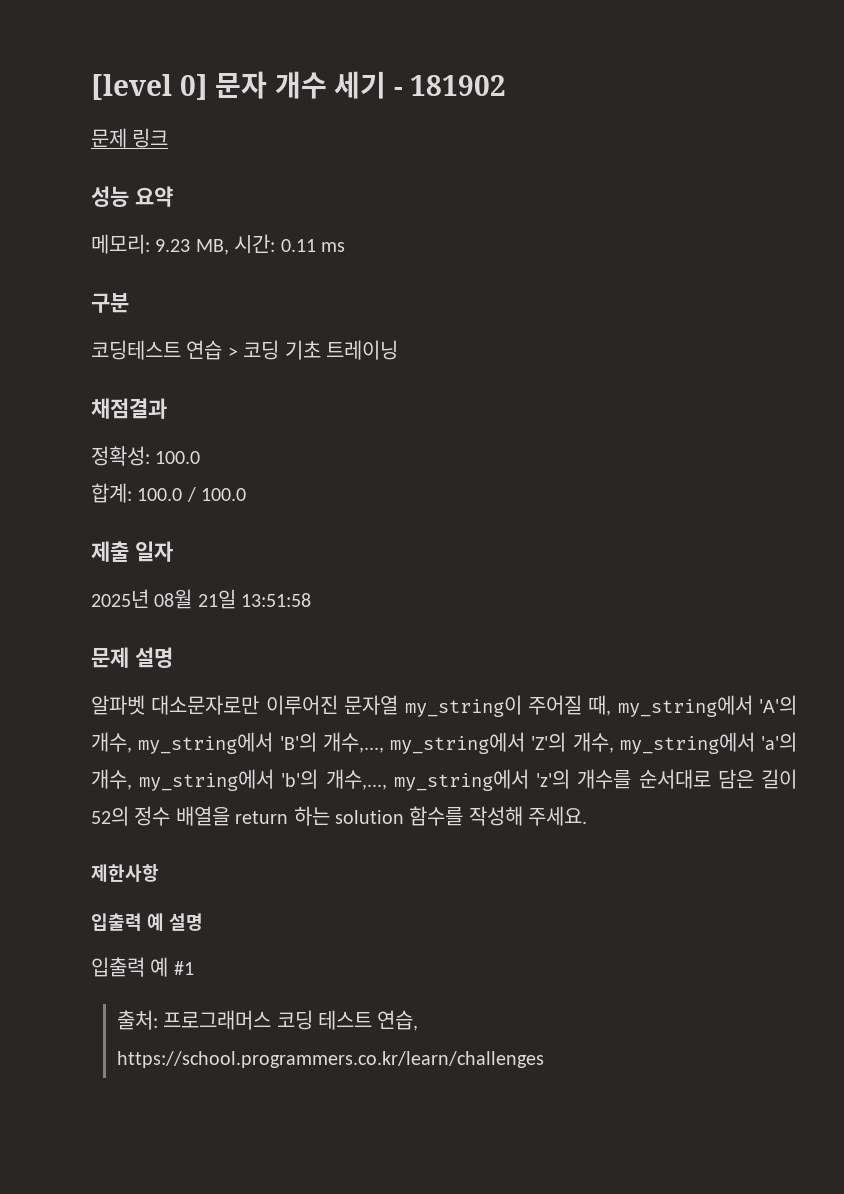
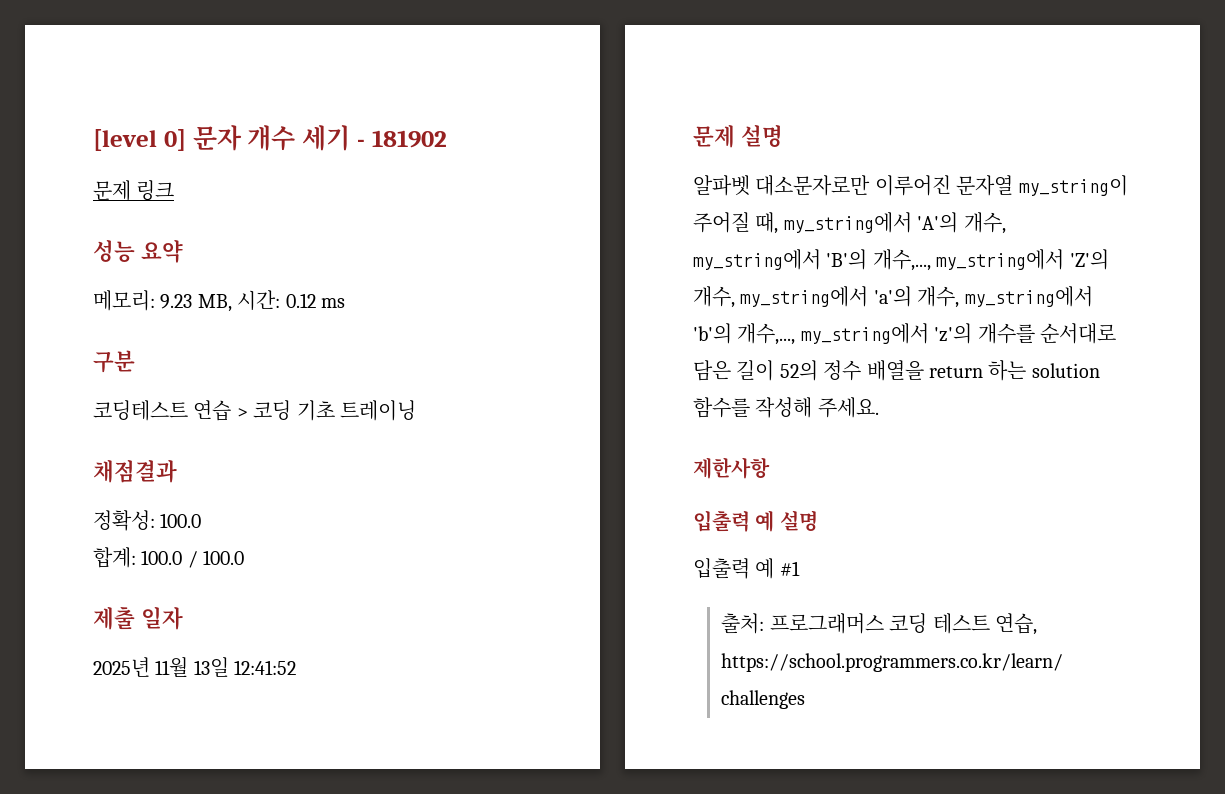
- 메모리: 9.23 MB, 시간: 0.11 ms
+ 메모리: 9.23 MB, 시간: 0.12 ms
- 2025년 08월 21일 13:51:58
+ 2025년 11월 13일 12:41:52

